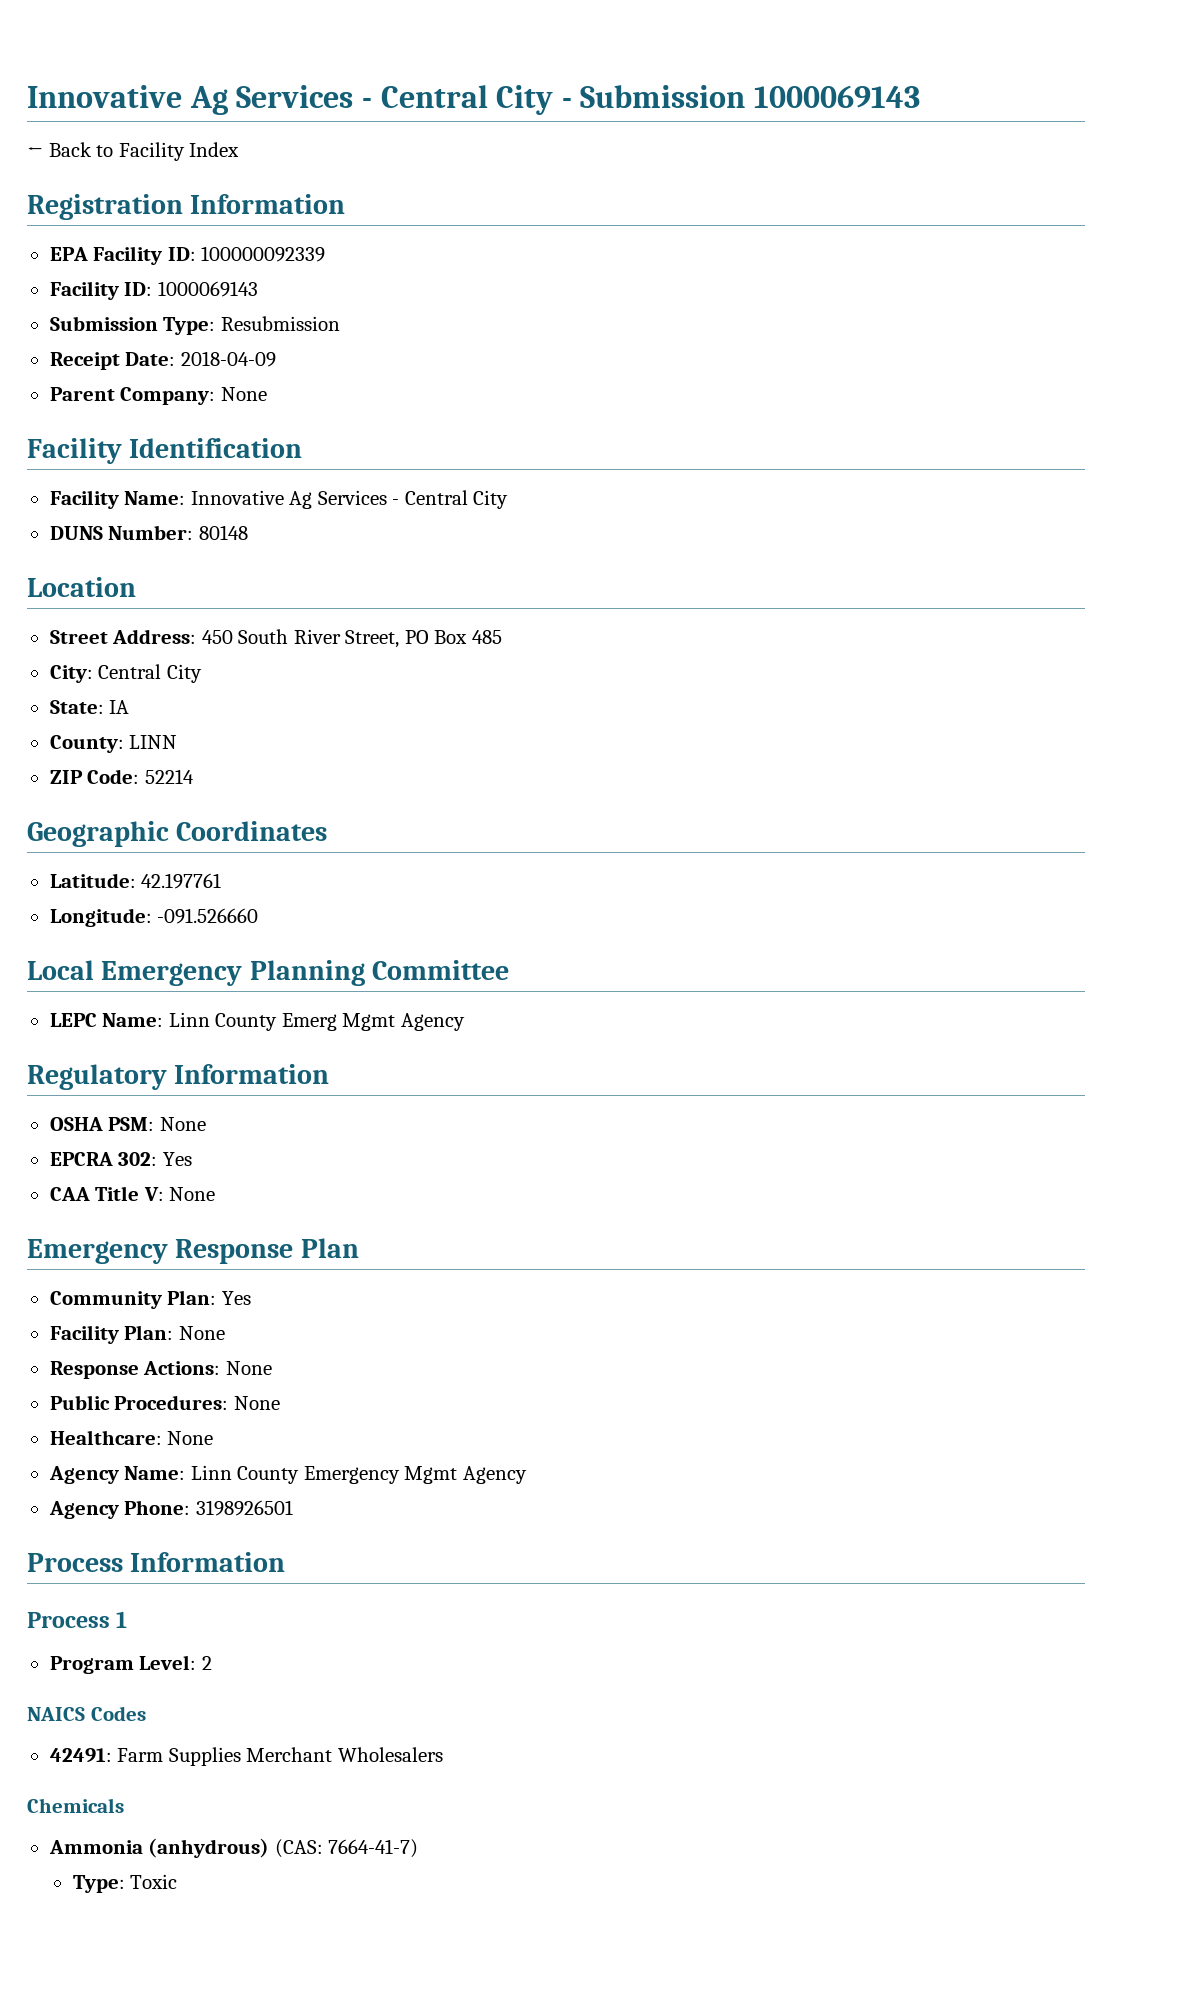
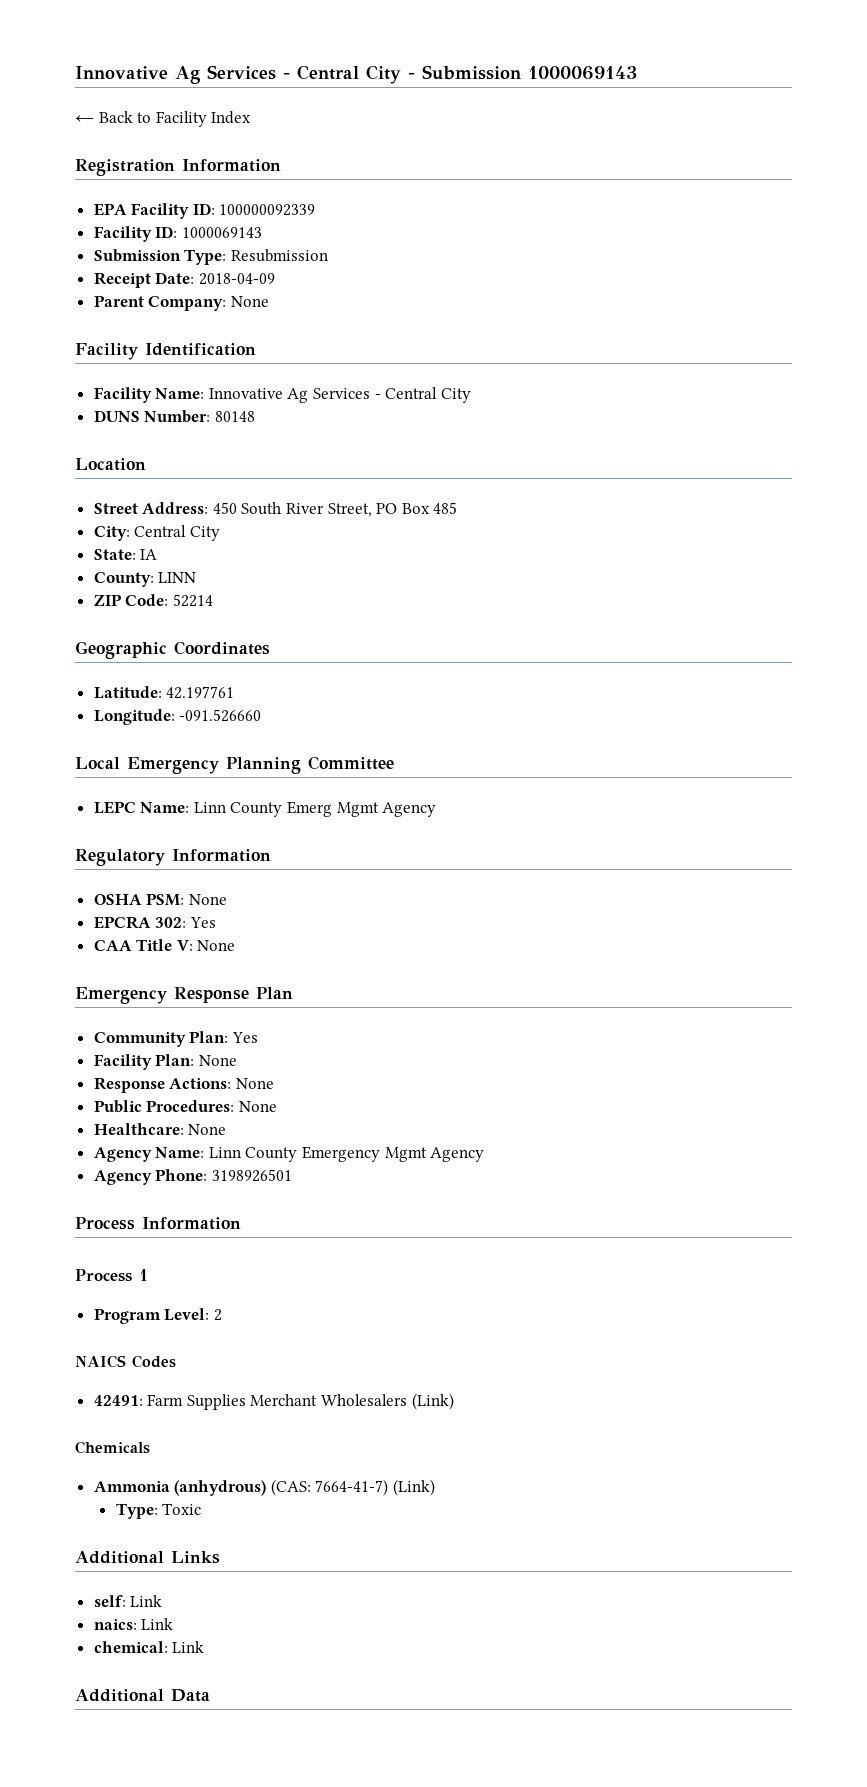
- 42491: Farm Supplies Merchant Wholesalers
+ 42491: Farm Supplies Merchant Wholesalers (Link)
- Ammonia (anhydrous) (CAS: 7664-41-7)
+ Ammonia (anhydrous) (CAS: 7664-41-7) (Link)
+ Additional Links
+ self: Link
+ naics: Link
+ chemical: Link
+ Additional Data

